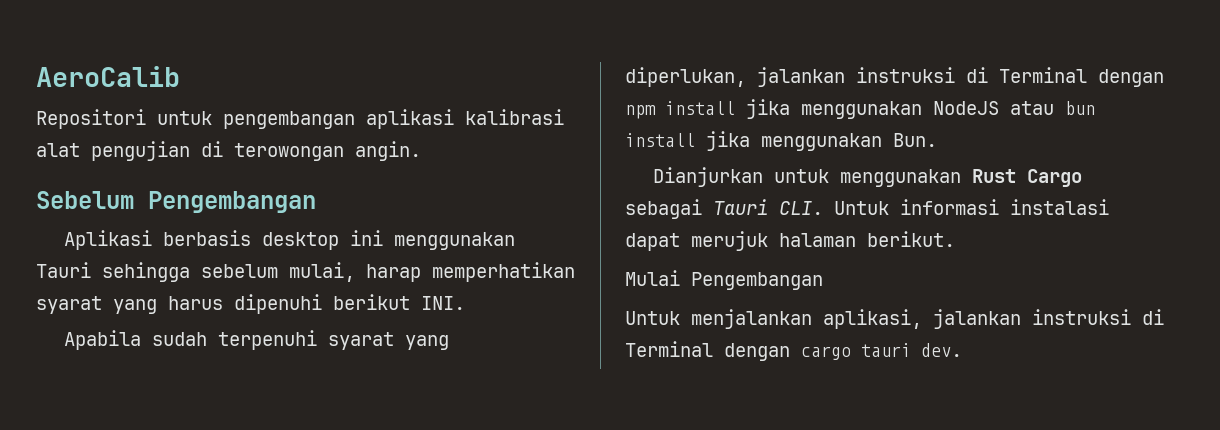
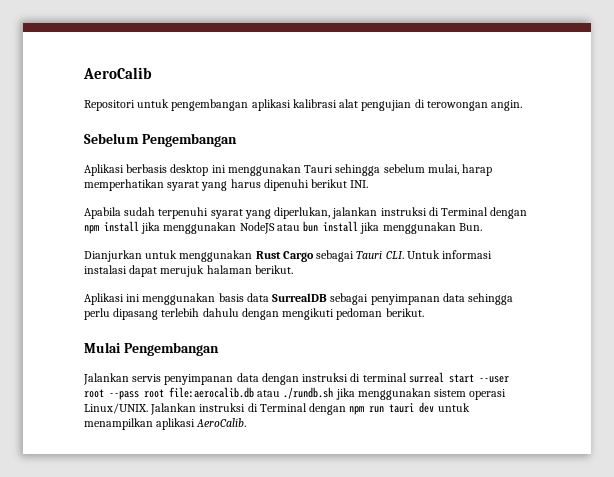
+ Aplikasi ini menggunakan basis data SurrealDB sebagai penyimpanan data sehingga perlu dipasang terlebih dahulu dengan mengikuti pedoman berikut.
  Mulai Pengembangan
- Untuk menjalankan aplikasi, jalankan instruksi di Terminal dengan cargo tauri dev.
+ Jalankan servis penyimpanan data dengan instruksi di terminal surreal start --user root --pass root file:aerocalib.db atau ./rundb.sh jika menggunakan sistem operasi Linux/UNIX. Jalankan instruksi di Terminal dengan npm run tauri dev untuk menampilkan aplikasi AeroCalib.

